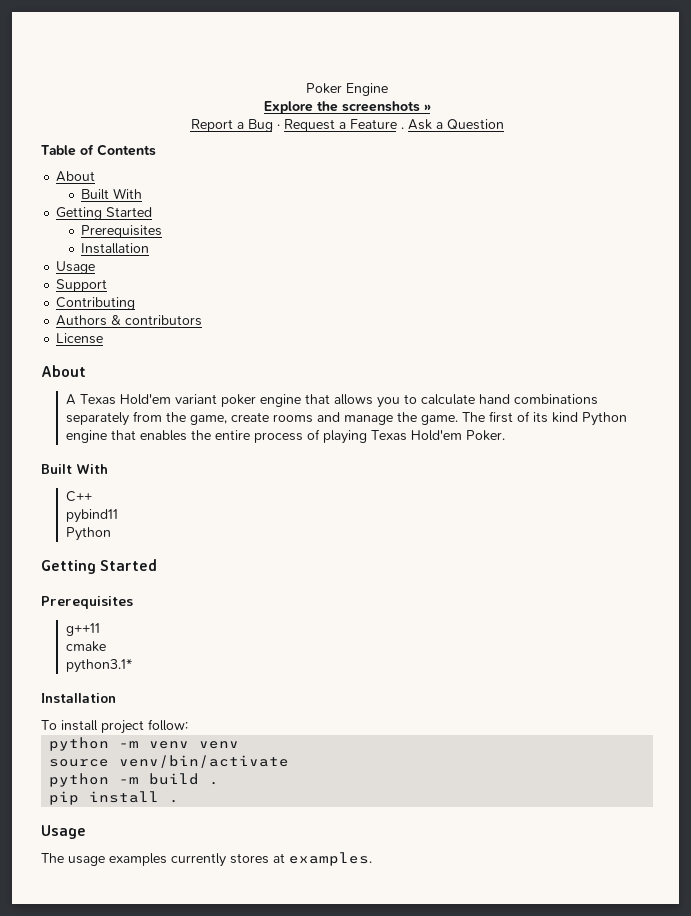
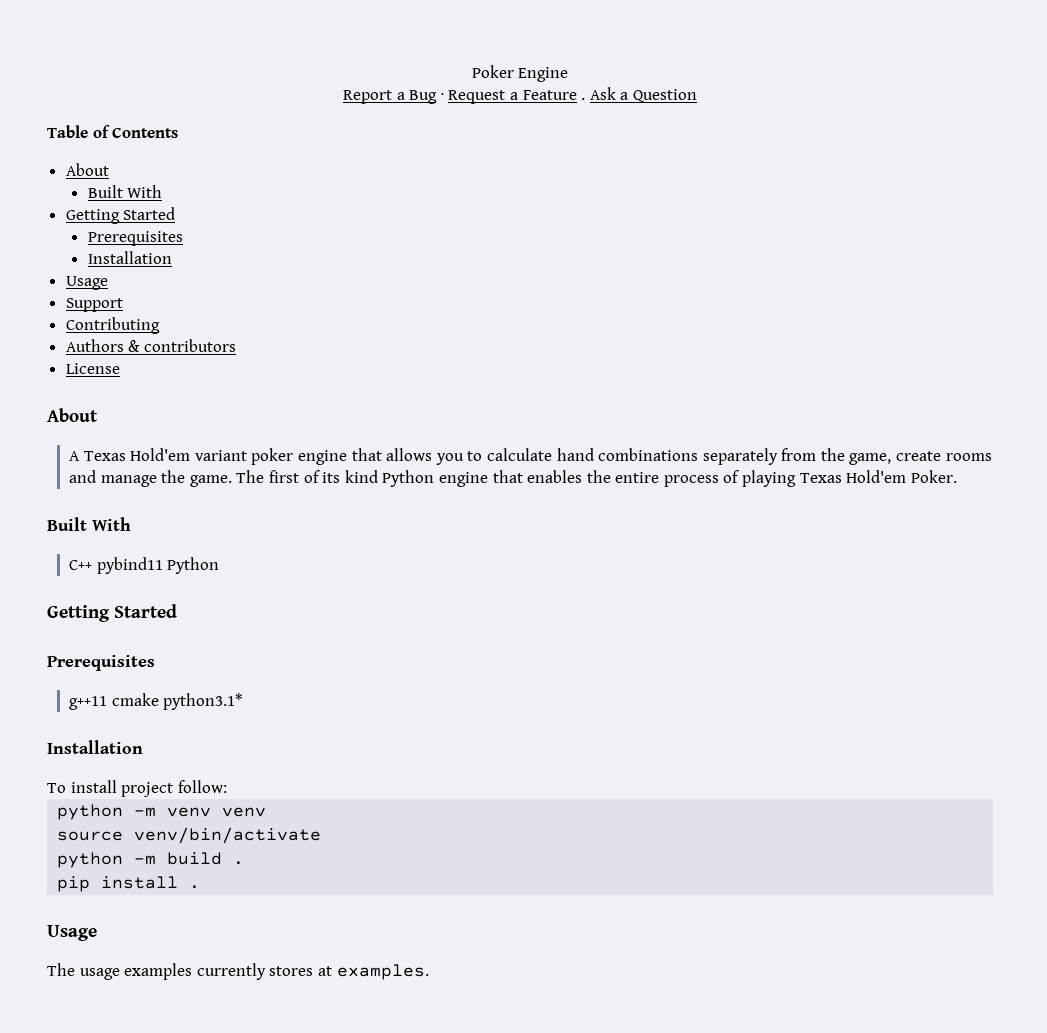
- Explore the screenshots »
- C++
- pybind11
- Python
+ C++ pybind11 Python
- g++11
- cmake
- python3.1*
+ g++11 cmake python3.1*

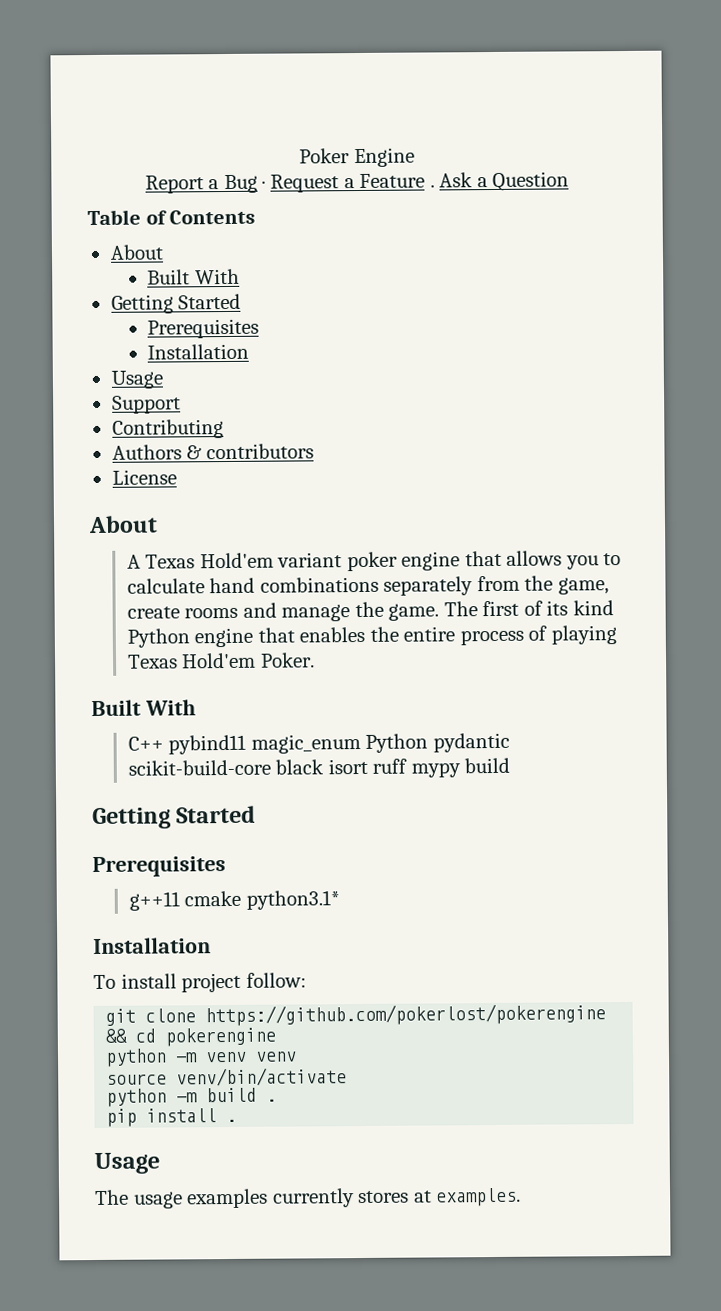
- C++ pybind11 Python
+ C++ pybind11 magic_enum Python pydantic scikit-build-core black isort ruff mypy build
+ git clone https://github.com/pokerlost/pokerengine && cd pokerengine

